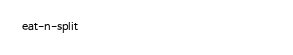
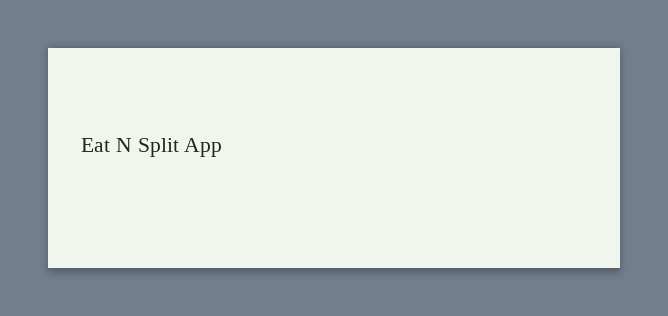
- eat-n-split
+ Eat N Split App

